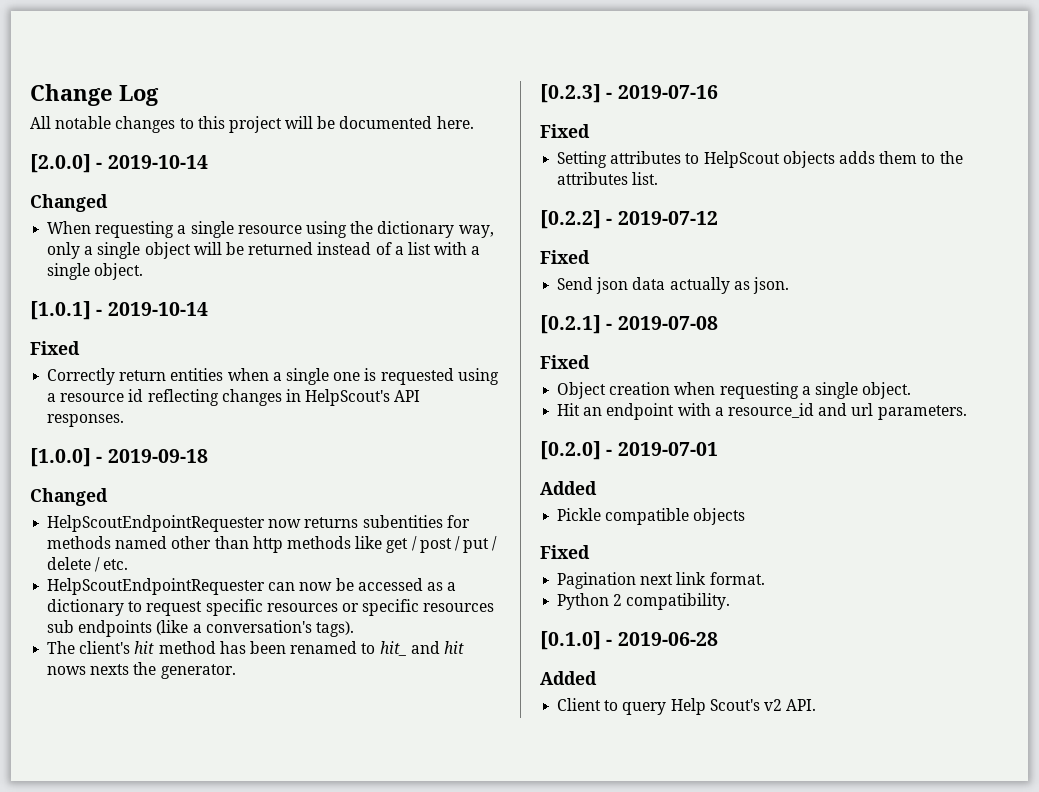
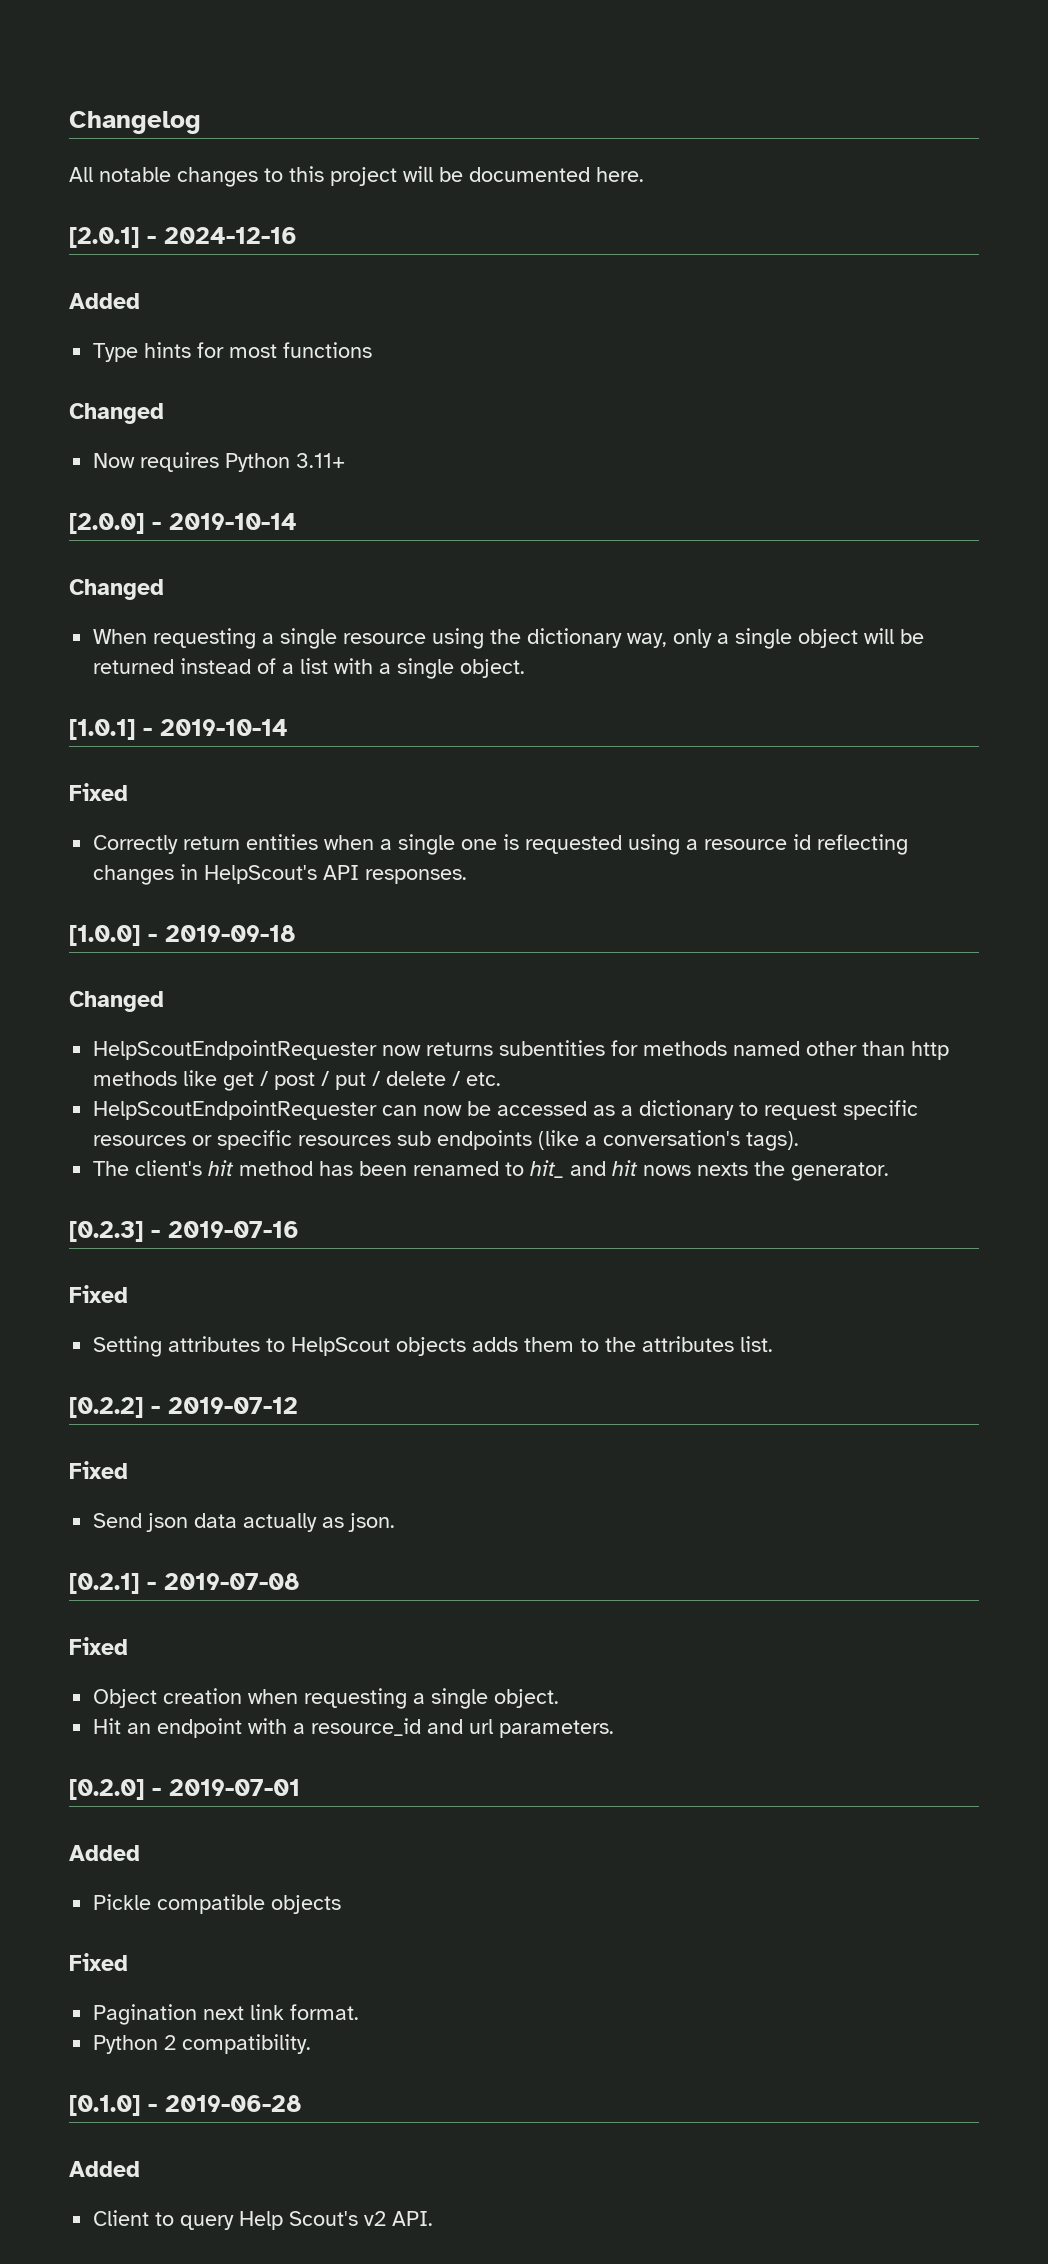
- Change Log
+ Changelog
+ [2.0.1] - 2024-12-16
+ Added
+ Type hints for most functions
+ Changed
+ Now requires Python 3.11+

